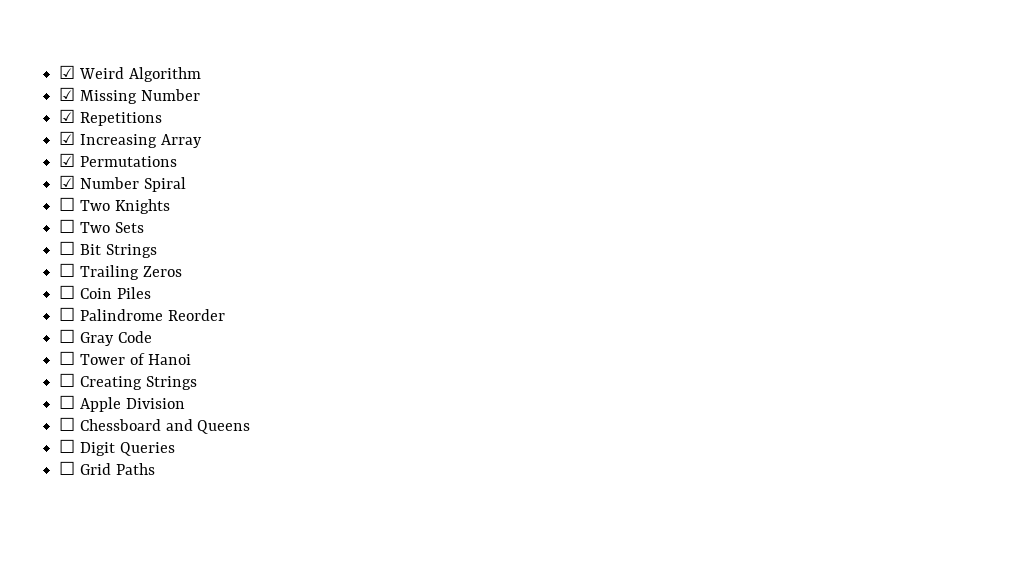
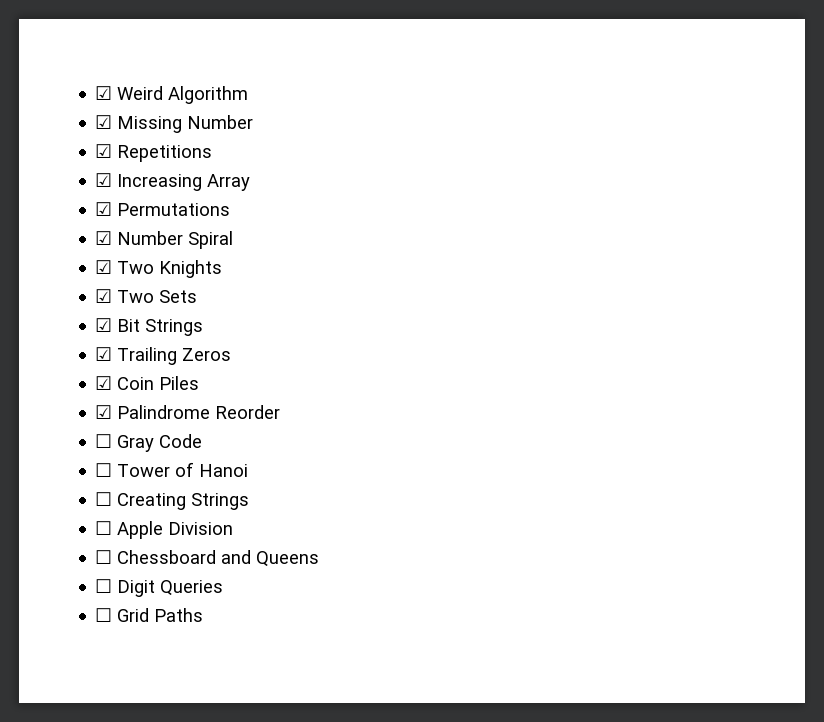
- ☐ Two Knights
+ ☑ Two Knights
- ☐ Two Sets
+ ☑ Two Sets
- ☐ Bit Strings
+ ☑ Bit Strings
- ☐ Trailing Zeros
+ ☑ Trailing Zeros
- ☐ Coin Piles
+ ☑ Coin Piles
- ☐ Palindrome Reorder
+ ☑ Palindrome Reorder

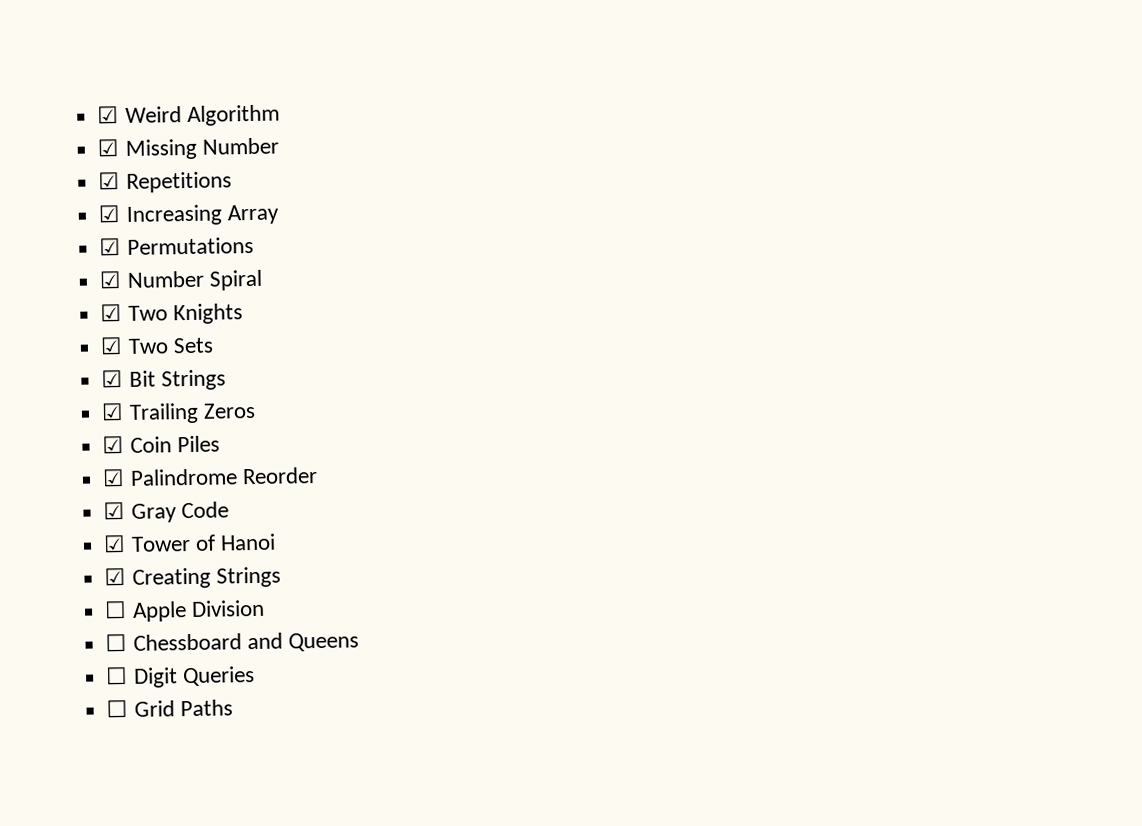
- ☐ Gray Code
+ ☑ Gray Code
- ☐ Tower of Hanoi
+ ☑ Tower of Hanoi
- ☐ Creating Strings
+ ☑ Creating Strings

